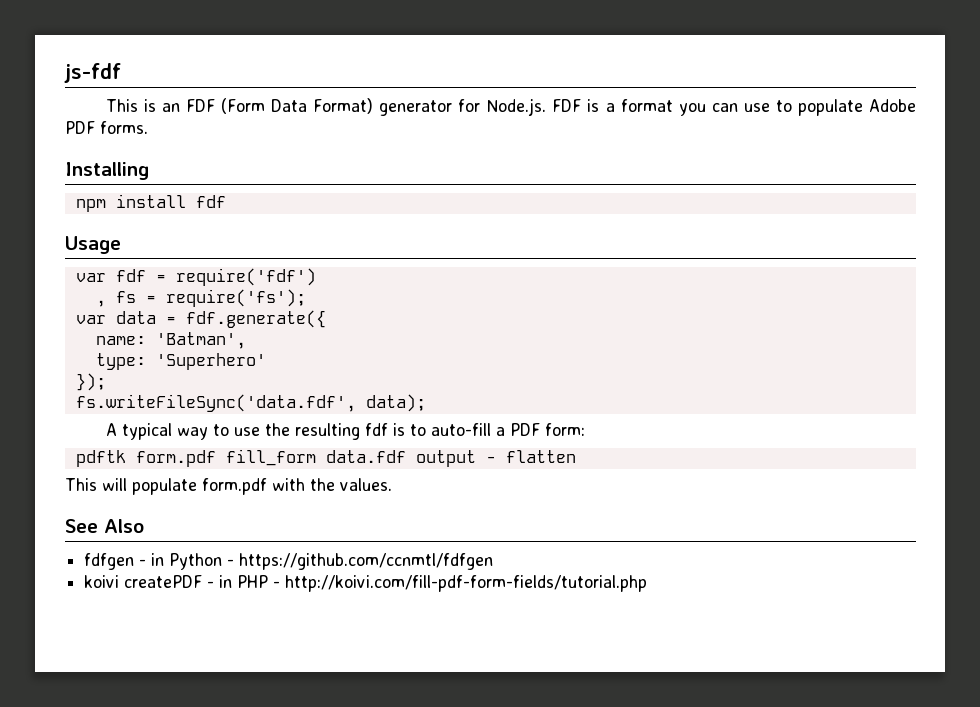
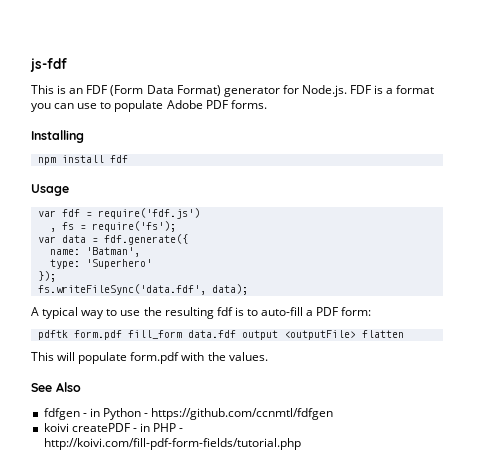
- var fdf = require('fdf')
+ var fdf = require('fdf.js')
- pdftk form.pdf fill_form data.fdf output - flatten
+ pdftk form.pdf fill_form data.fdf output <outputFile> flatten

